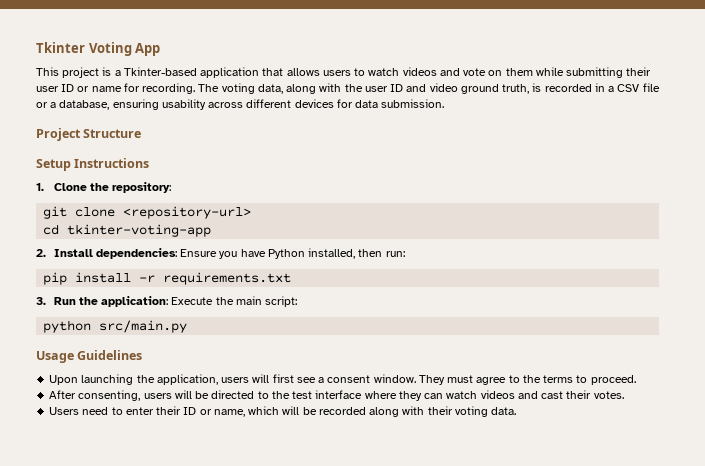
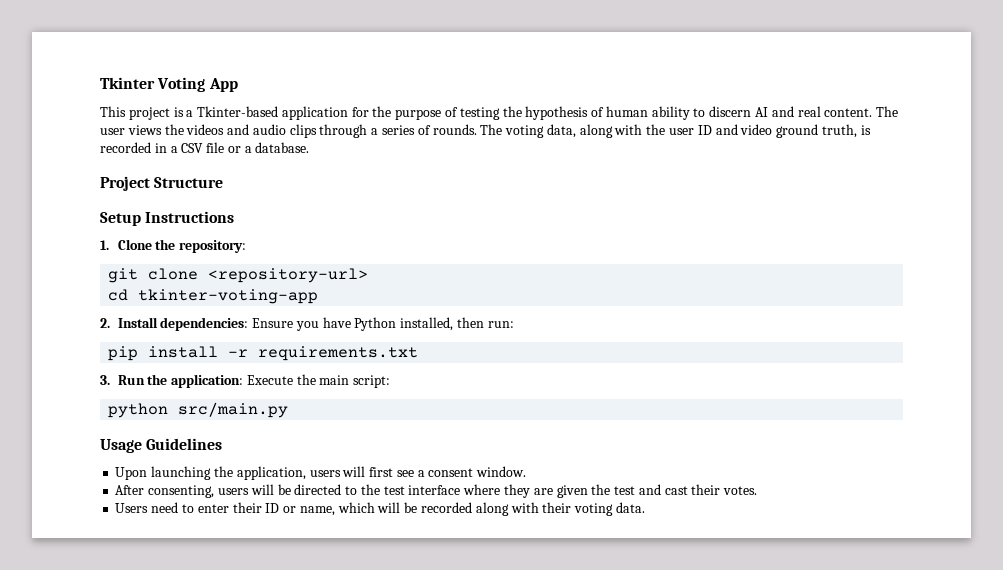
- This project is a Tkinter-based application that allows users to watch videos and vote on them while submitting their user ID or name for recording.
+ This project is a Tkinter-based application for the purpose of testing the hypothesis of human ability to discern AI and real content. The user views the videos and audio clips through a series of rounds.
- The voting data, along with the user ID and video ground truth, is recorded in a CSV file or a database, ensuring usability across different devices for data submission.
+ The voting data, along with the user ID and video ground truth, is recorded in a CSV file or a database.
- They must agree to the terms to proceed.
- After consenting, users will be directed to the test interface where they can watch videos and cast their votes.
+ After consenting, users will be directed to the test interface where they are given the test and cast their votes.

